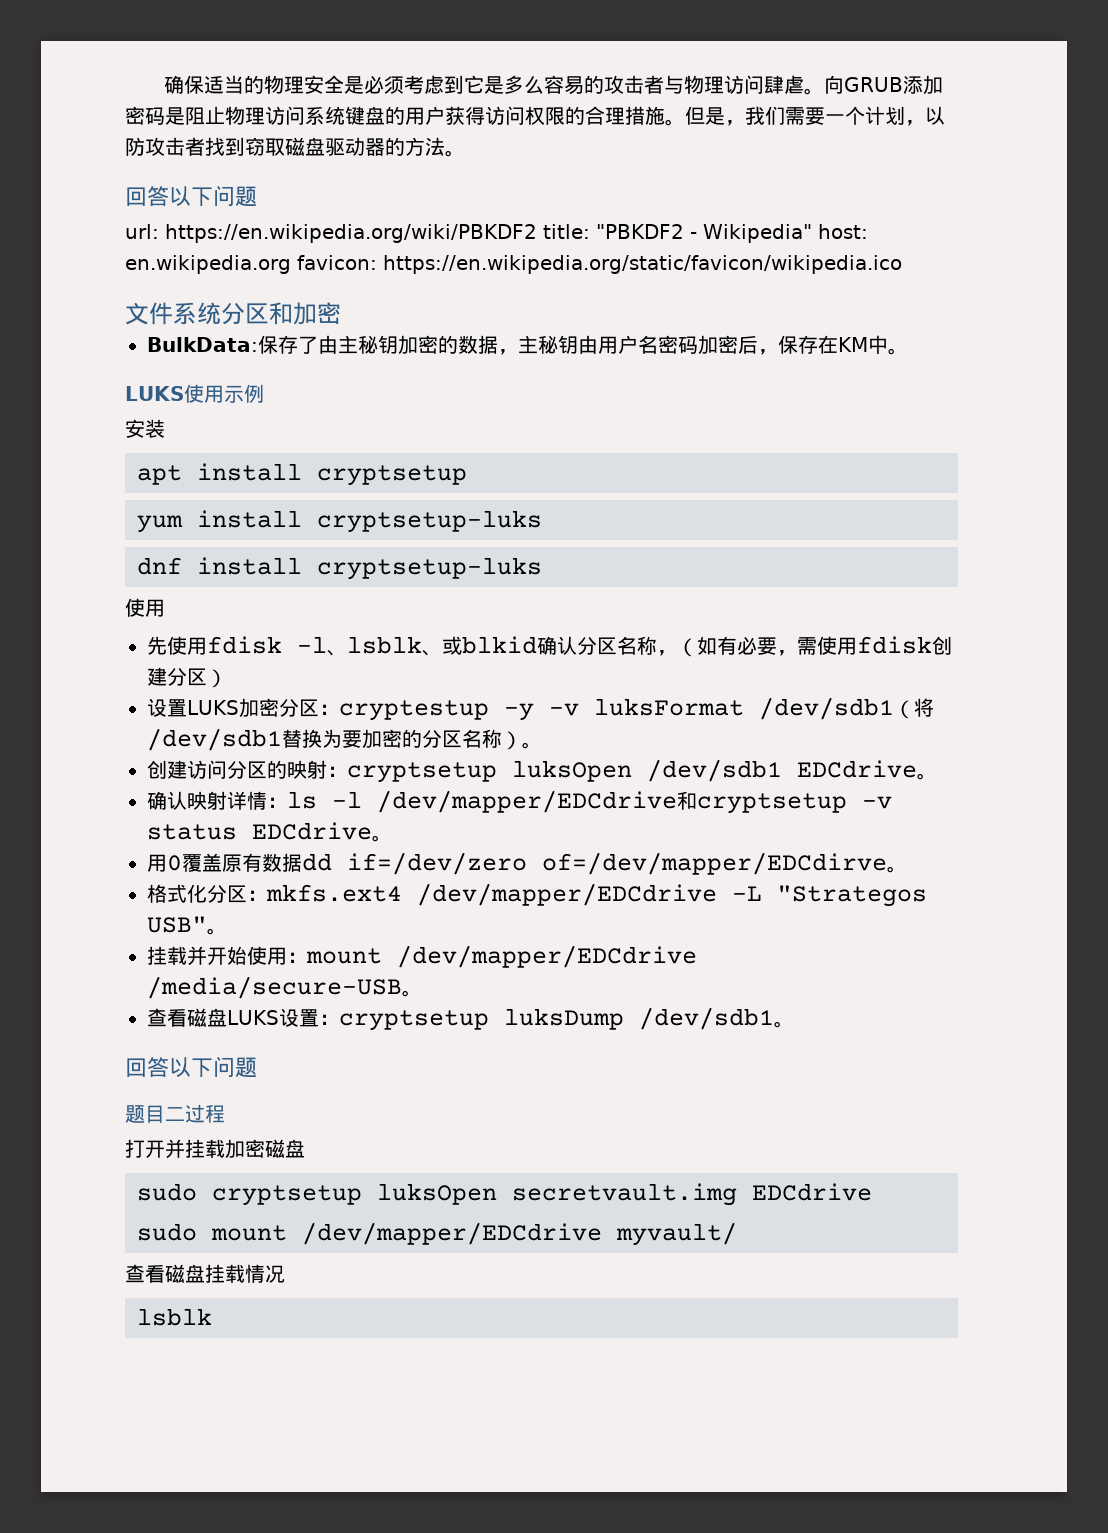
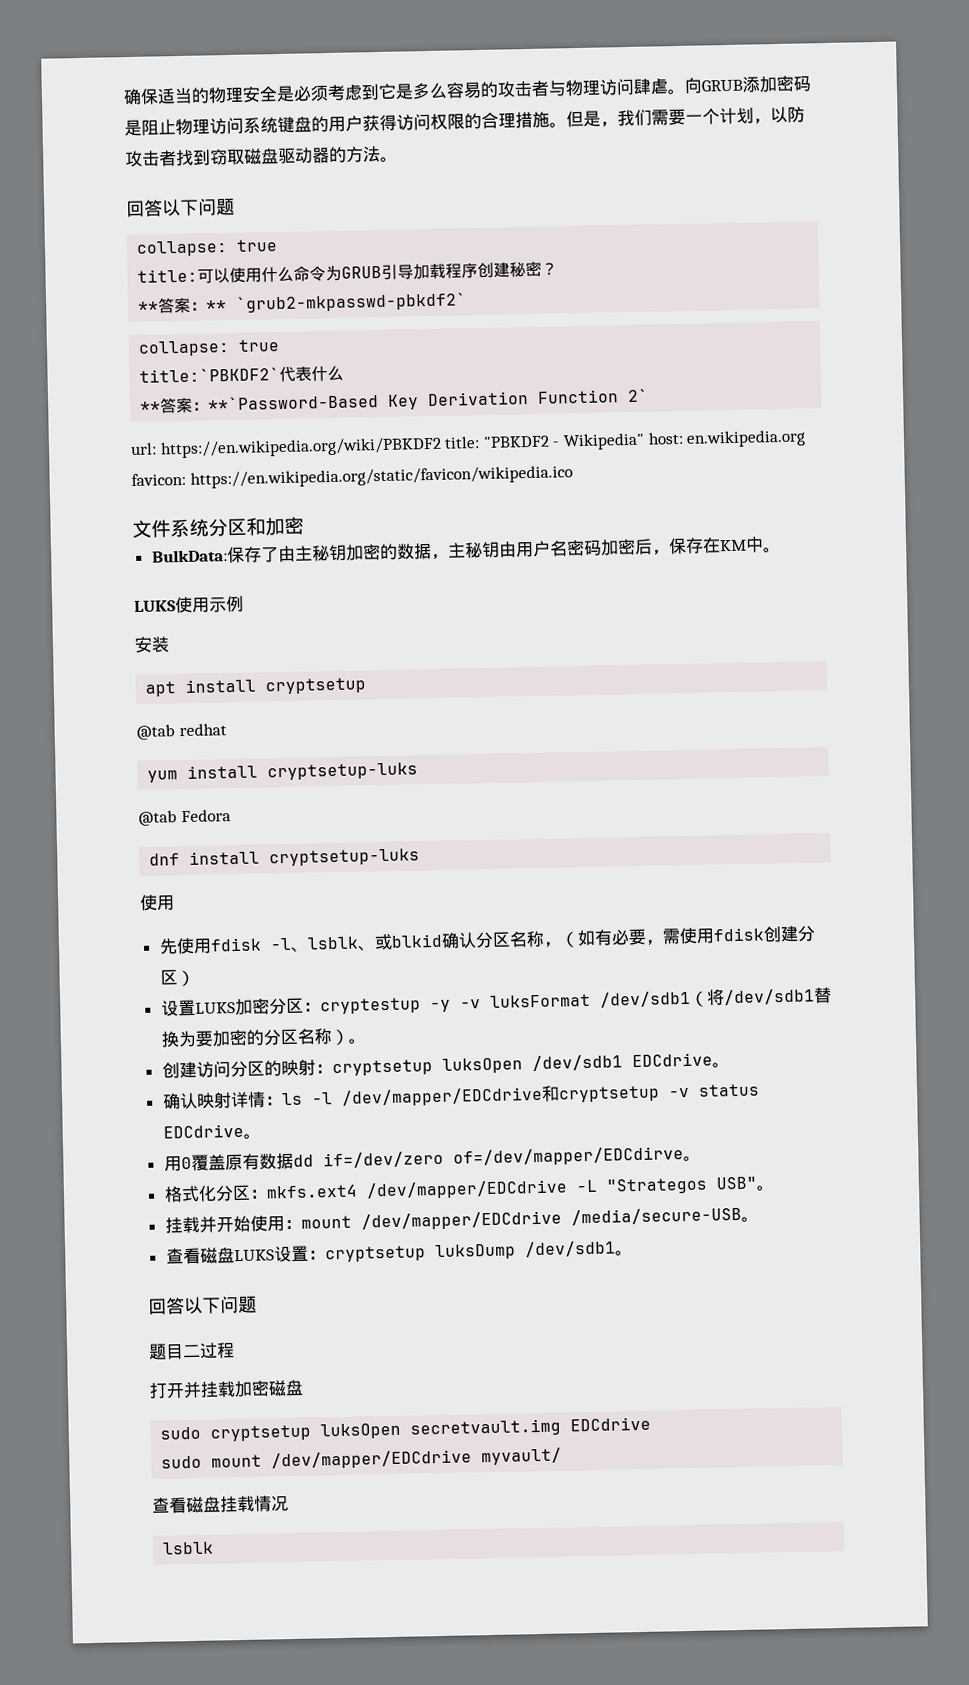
  但是，我们需要一个计划，以防攻击者找到窃取磁盘驱动器的方法。
  回答以下问题
+ collapse: true
+ title:可以使用什么命令为GRUB引导加载程序创建秘密？
+ **答案：** `grub2-mkpasswd-pbkdf2`
+ collapse: true
+ title:`PBKDF2`代表什么
+ **答案：**`Password-Based Key Derivation Function 2`
+ @tab redhat
+ @tab Fedora

